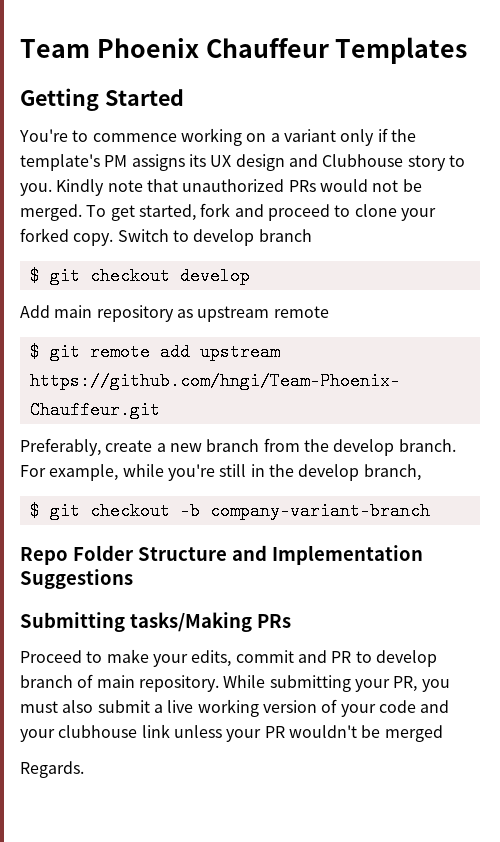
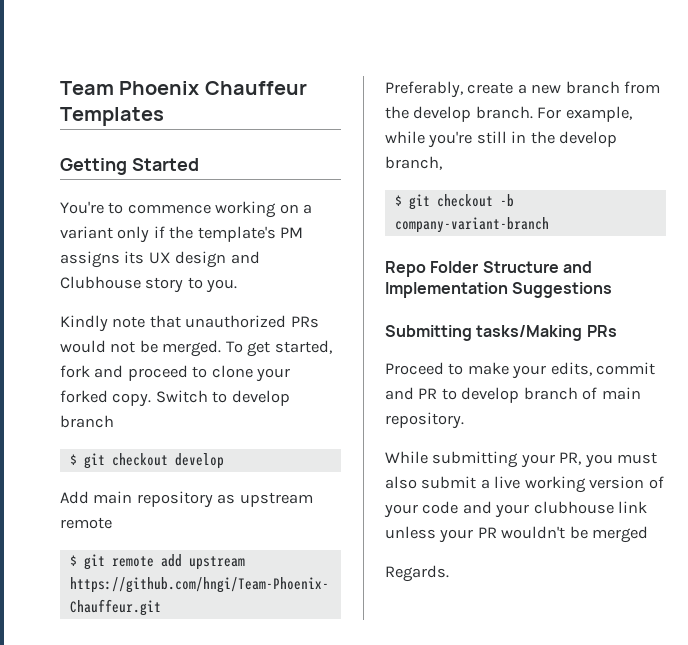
- You're to commence working on a variant only if the template's PM assigns its UX design and Clubhouse story to you. Kindly note that unauthorized PRs would not be merged.
+ You're to commence working on a variant only if the template's PM assigns its UX design and Clubhouse story to you.
+ Kindly note that unauthorized PRs would not be merged.
- Proceed to make your edits, commit and PR to develop branch of main repository. While submitting your PR, you must also submit a live working version of your code and your clubhouse link unless your PR wouldn't be merged
+ Proceed to make your edits, commit and PR to develop branch of main repository.
+ While submitting your PR, you must also submit a live working version of your code and your clubhouse link unless your PR wouldn't be merged

